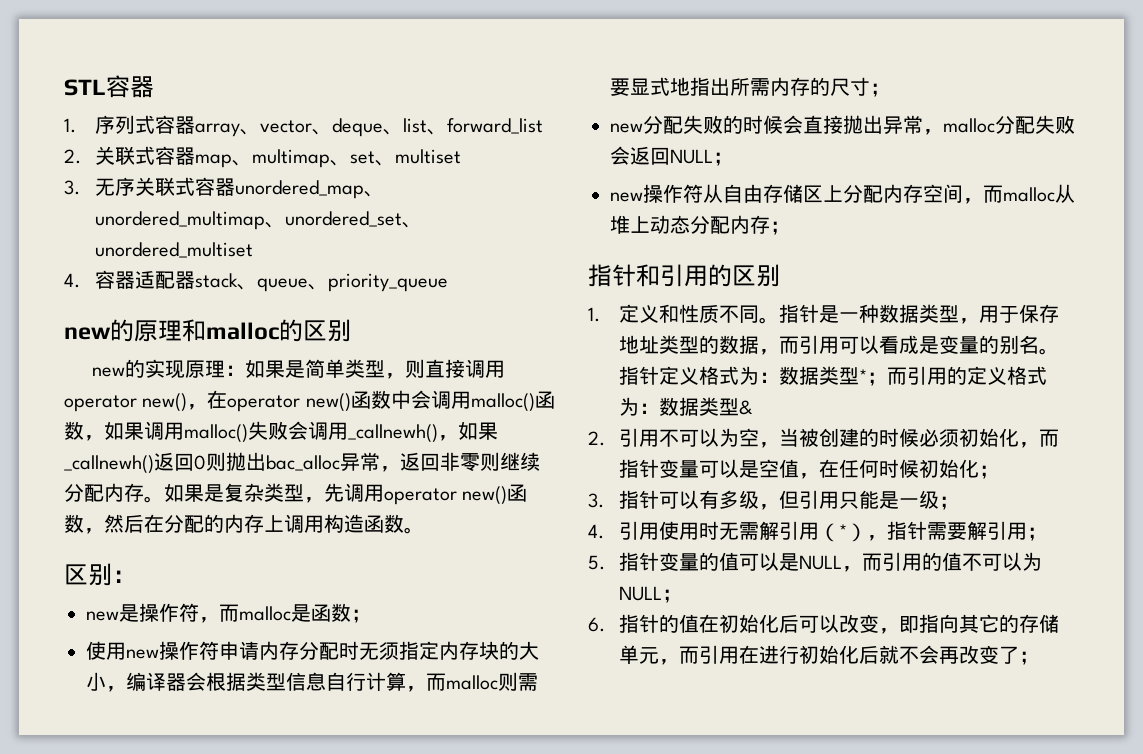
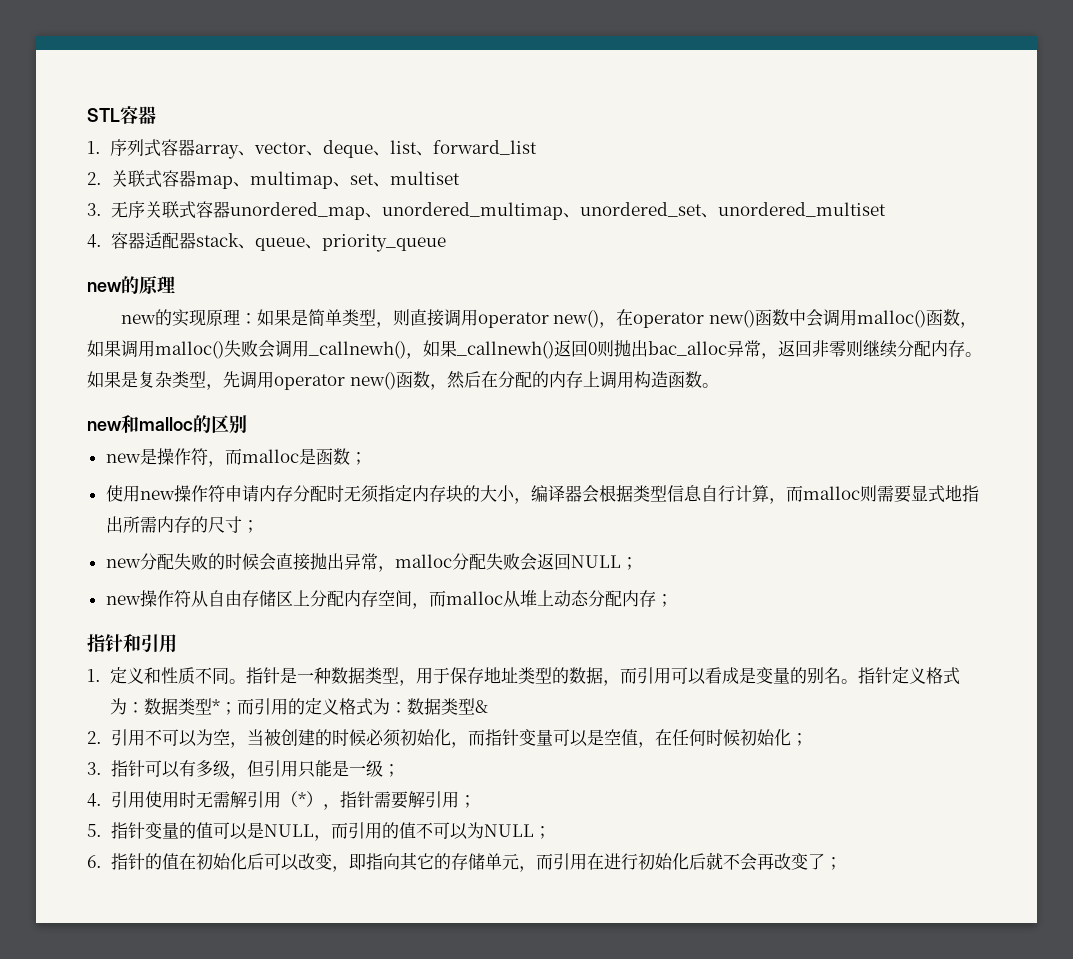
- new的原理和malloc的区别
+ new的原理
- 区别：
+ new和malloc的区别
- 指针和引用的区别
+ 指针和引用

